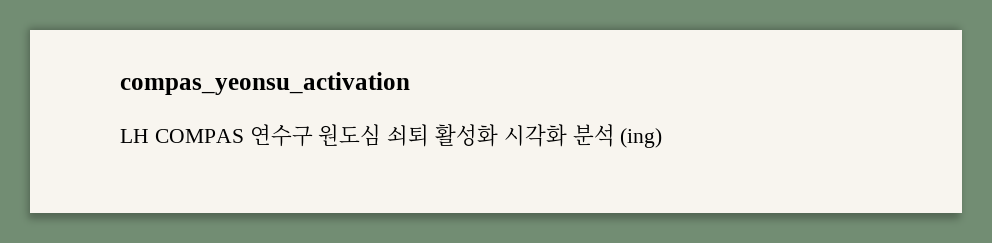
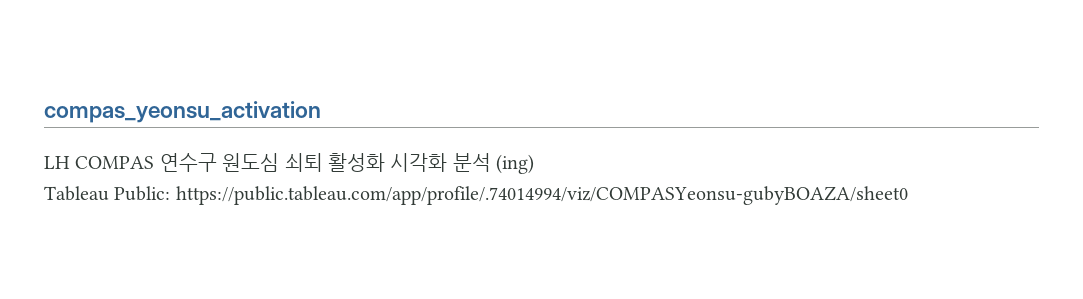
+ Tableau Public: https://public.tableau.com/app/profile/.74014994/viz/COMPASYeonsu-gubyBOAZA/sheet0

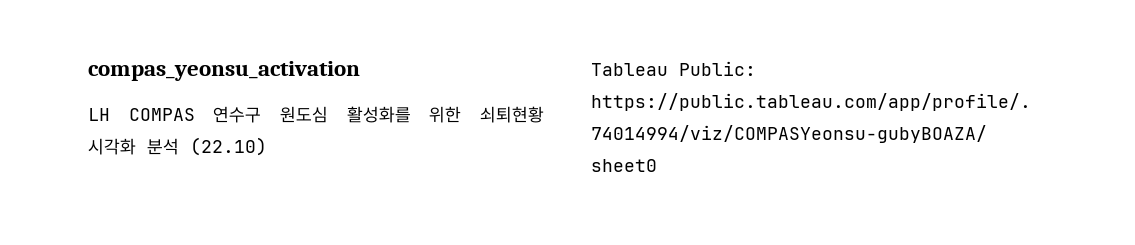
- LH COMPAS 연수구 원도심 쇠퇴 활성화 시각화 분석 (ing)
+ LH COMPAS 연수구 원도심 활성화를 위한 쇠퇴현황 시각화 분석 (22.10)

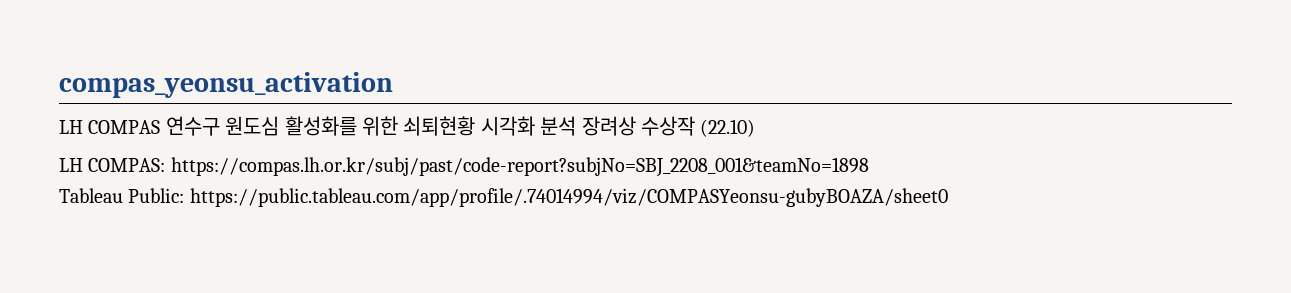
- LH COMPAS 연수구 원도심 활성화를 위한 쇠퇴현황 시각화 분석 (22.10)
+ LH COMPAS 연수구 원도심 활성화를 위한 쇠퇴현황 시각화 분석 장려상 수상작 (22.10)
+ LH COMPAS: https://compas.lh.or.kr/subj/past/code-report?subjNo=SBJ_2208_001&teamNo=1898

